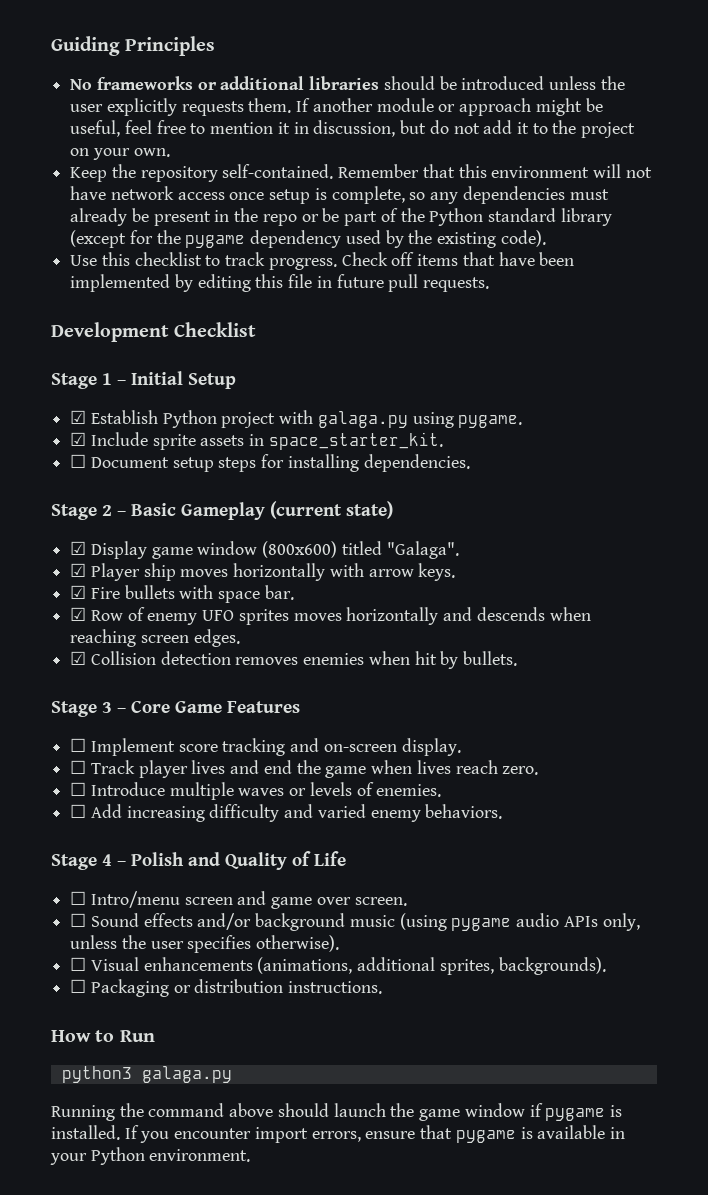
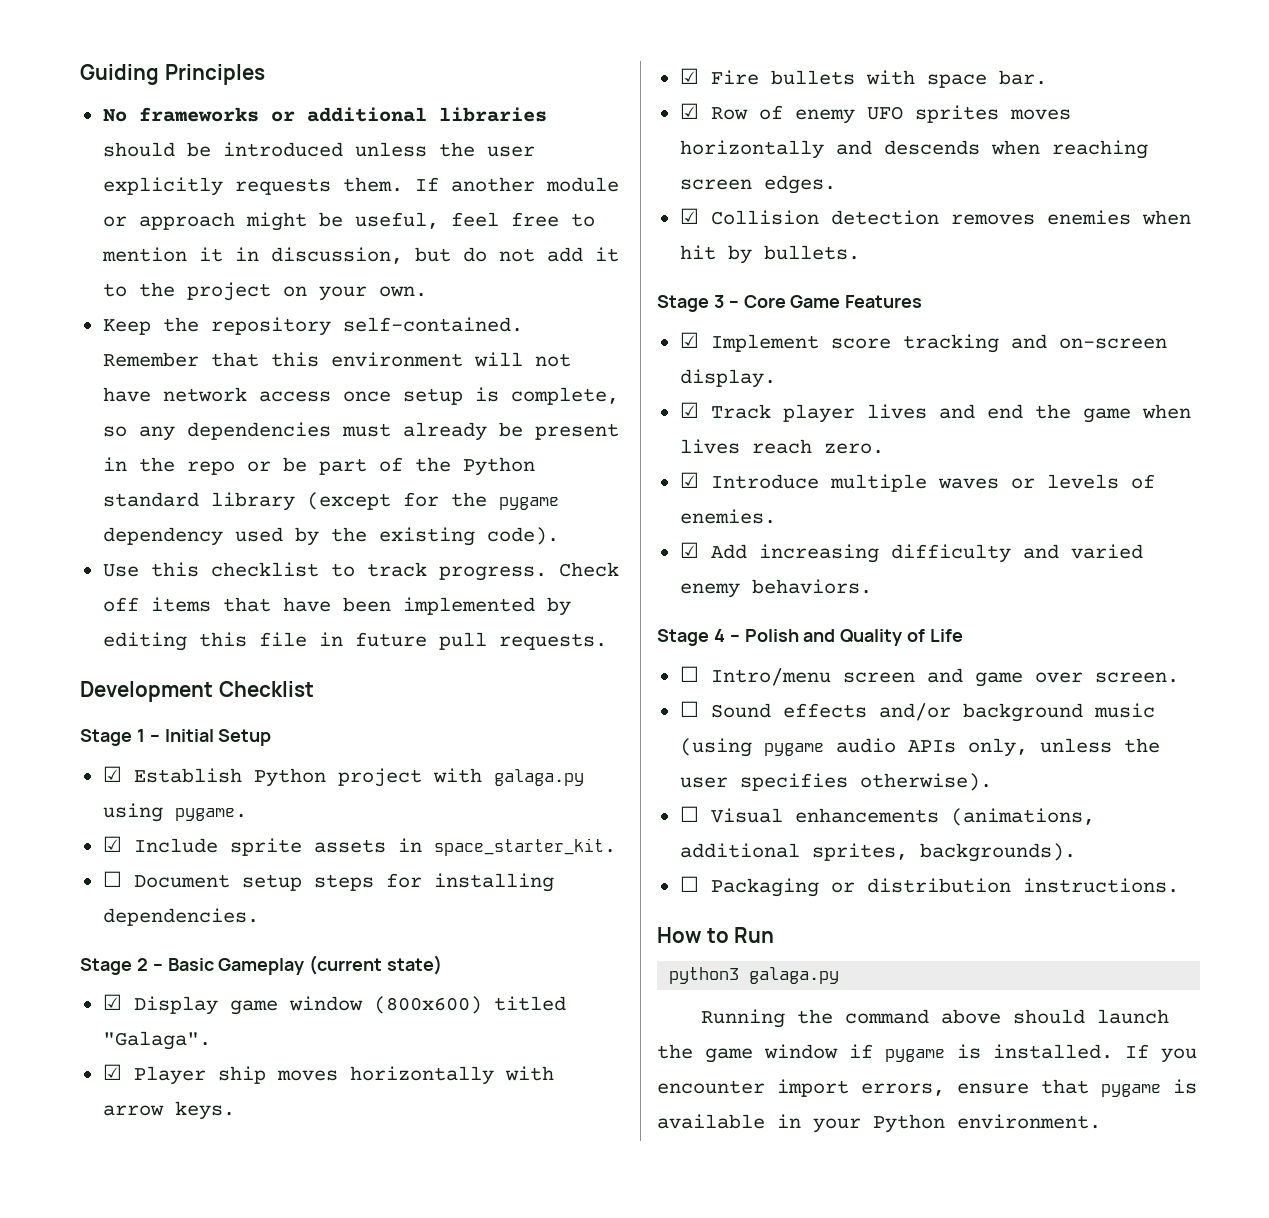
- ☐ Implement score tracking and on‑screen display.
+ ☑ Implement score tracking and on‑screen display.
- ☐ Track player lives and end the game when lives reach zero.
+ ☑ Track player lives and end the game when lives reach zero.
- ☐ Introduce multiple waves or levels of enemies.
+ ☑ Introduce multiple waves or levels of enemies.
- ☐ Add increasing difficulty and varied enemy behaviors.
+ ☑ Add increasing difficulty and varied enemy behaviors.

